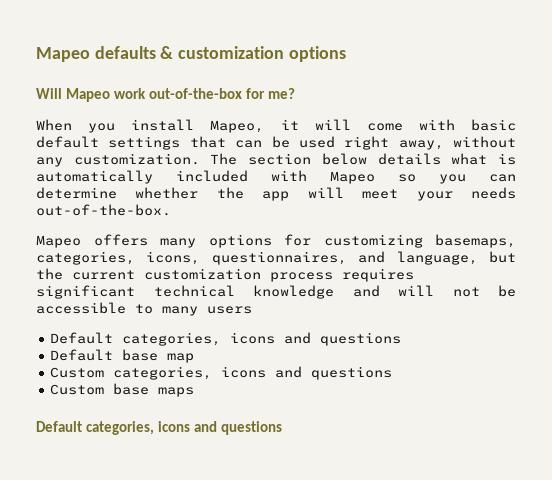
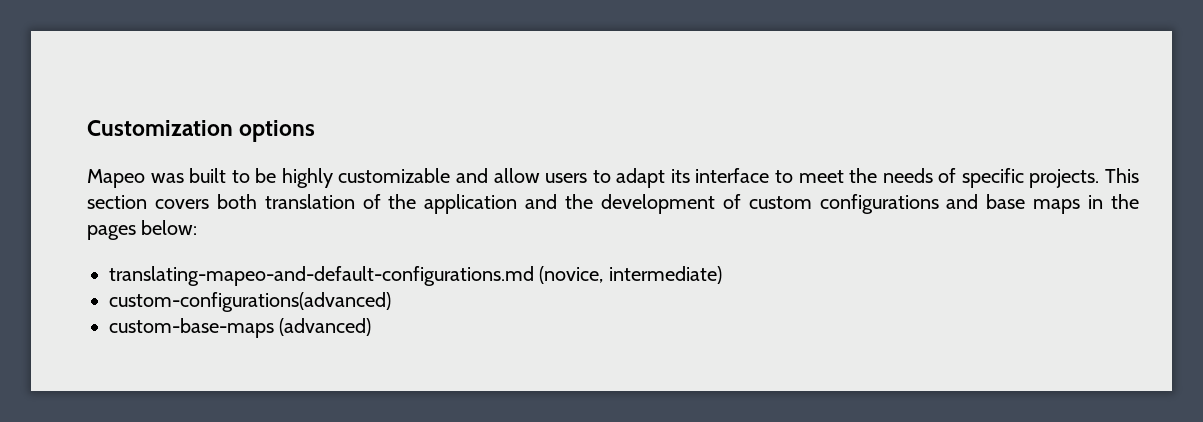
- Mapeo defaults & customization options
- Will Mapeo work out-of-the-box for me?
- When you install Mapeo, it will come with basic default settings that can be used right away, without any customization. The section below details what is automatically included with Mapeo so you can determine whether the app will meet your needs out-of-the-box.
- Mapeo offers many options for customizing basemaps, categories, icons, questionnaires, and language, but the current customization process requires significant technical knowledge and will not be accessible to many users
- Default categories, icons and questions
- Default base map
- Custom categories, icons and questions
- Custom base maps
- Default categories, icons and questions
+ Customization options
+ Mapeo was built to be highly customizable and allow users to adapt its interface to meet the needs of specific projects. This section covers both translation of the application and the development of custom configurations and base maps in the pages below:
+ translating-mapeo-and-default-configurations.md (novice, intermediate)
+ custom-configurations(advanced)
+ custom-base-maps (advanced)

